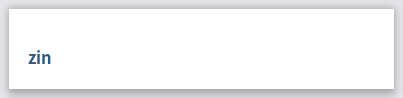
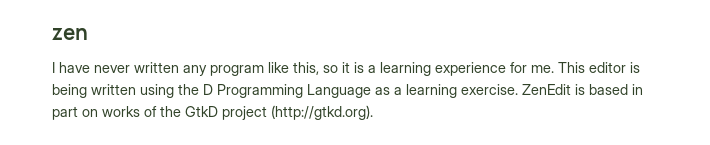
- zin
+ zen
+ I have never written any program like this, so it is a learning experience for me. This editor is being written using the D Programming Language as a learning exercise. ZenEdit is based in part on works of the GtkD project (http://gtkd.org).

